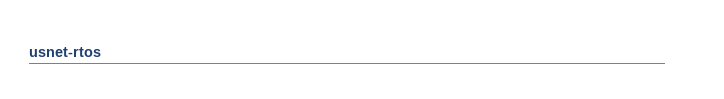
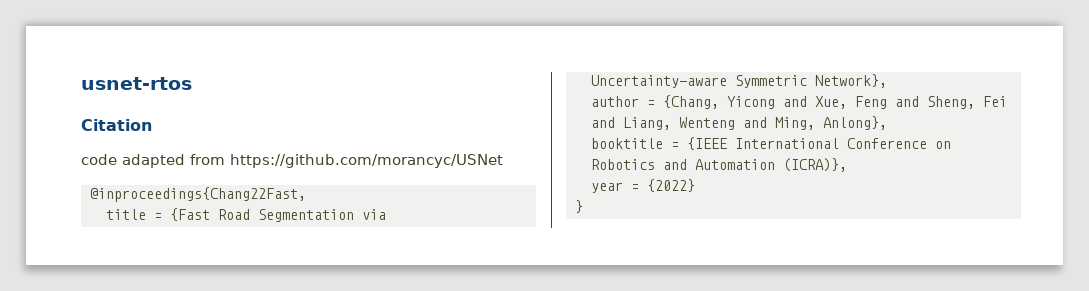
+ Citation
+ code adapted from https://github.com/morancyc/USNet
+ @inproceedings{Chang22Fast,
+ title = {Fast Road Segmentation via Uncertainty-aware Symmetric Network},
+ author = {Chang, Yicong and Xue, Feng and Sheng, Fei and Liang, Wenteng and Ming, Anlong},
+ booktitle = {IEEE International Conference on Robotics and Automation (ICRA)},
+ year = {2022}
+ }

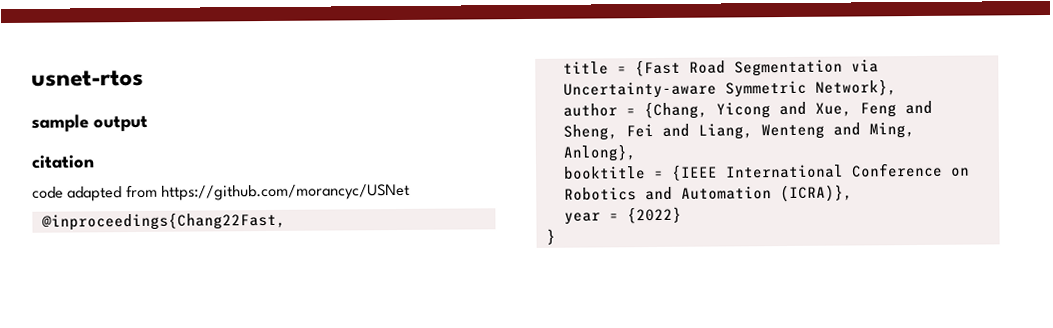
- Citation
+ sample output
+ citation

